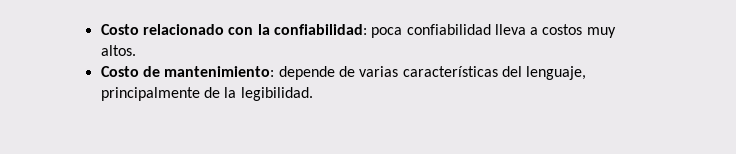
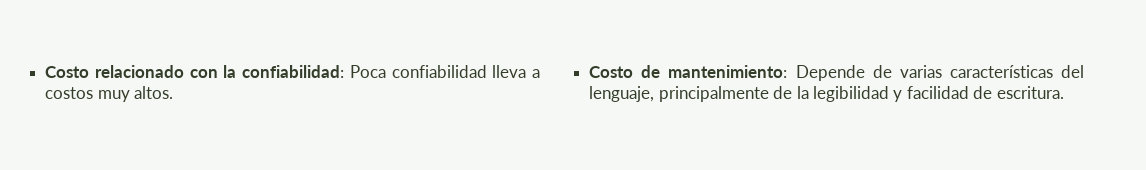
- Costo relacionado con la confiabilidad: poca confiabilidad lleva a costos muy altos.
+ Costo relacionado con la confiabilidad: Poca confiabilidad lleva a costos muy altos.
- Costo de mantenimiento: depende de varias características del lenguaje, principalmente de la legibilidad.
+ Costo de mantenimiento: Depende de varias características del lenguaje, principalmente de la legibilidad y facilidad de escritura.

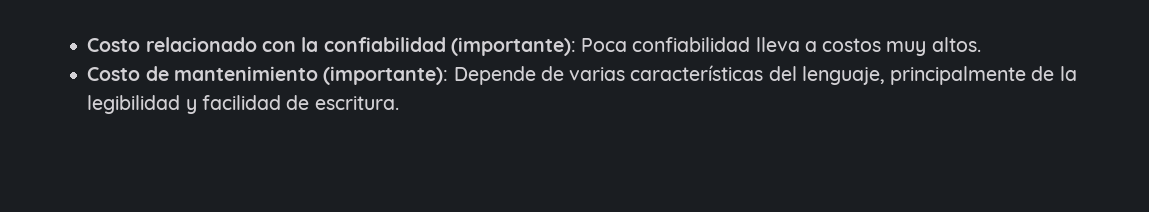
- Costo relacionado con la confiabilidad: Poca confiabilidad lleva a costos muy altos.
+ Costo relacionado con la confiabilidad (importante): Poca confiabilidad lleva a costos muy altos.
- Costo de mantenimiento: Depende de varias características del lenguaje, principalmente de la legibilidad y facilidad de escritura.
+ Costo de mantenimiento (importante): Depende de varias características del lenguaje, principalmente de la legibilidad y facilidad de escritura.

